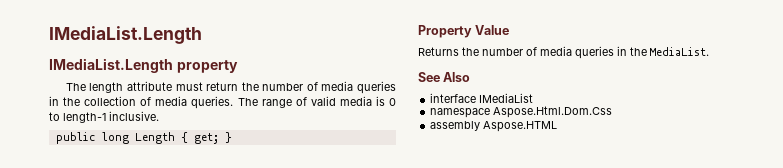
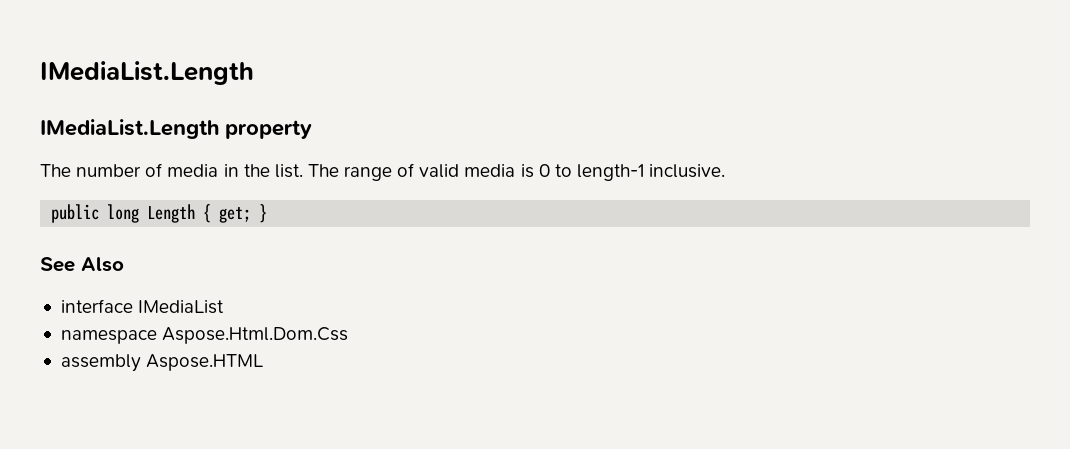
- The length attribute must return the number of media queries in the collection of media queries.
+ The number of media in the list.
- Property Value
- Returns the number of media queries in the MediaList.

